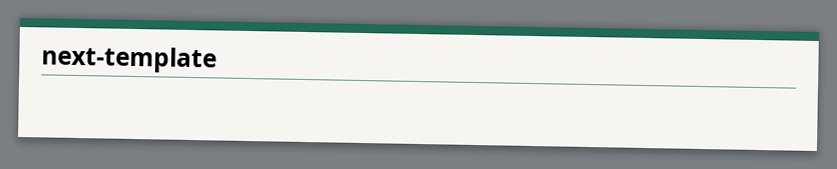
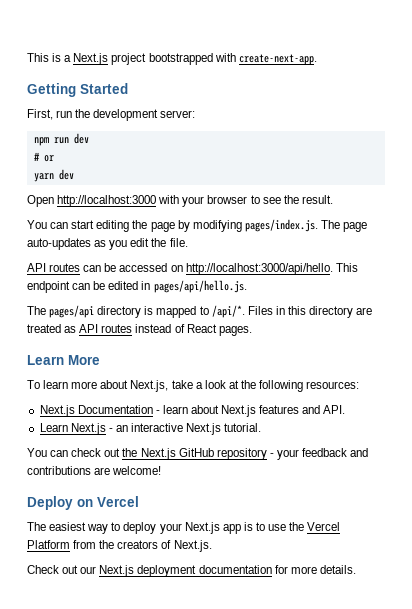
- next-template
+ This is a Next.js project bootstrapped with create-next-app.
+ Getting Started
+ First, run the development server:
+ npm run dev
+ # or
+ yarn dev
+ Open http://localhost:3000 with your browser to see the result.
+ You can start editing the page by modifying pages/index.js. The page auto-updates as you edit the file.
+ API routes can be accessed on http://localhost:3000/api/hello. This endpoint can be edited in pages/api/hello.js.
+ The pages/api directory is mapped to /api/*. Files in this directory are treated as API routes instead of React pages.
+ Learn More
+ To learn more about Next.js, take a look at the following resources:
+ Next.js Documentation - learn about Next.js features and API.
+ Learn Next.js - an interactive Next.js tutorial.
+ You can check out the Next.js GitHub repository - your feedback and contributions are welcome!
+ Deploy on Vercel
+ The easiest way to deploy your Next.js app is to use the Vercel Platform from the creators of Next.js.
+ Check out our Next.js deployment documentation for more details.

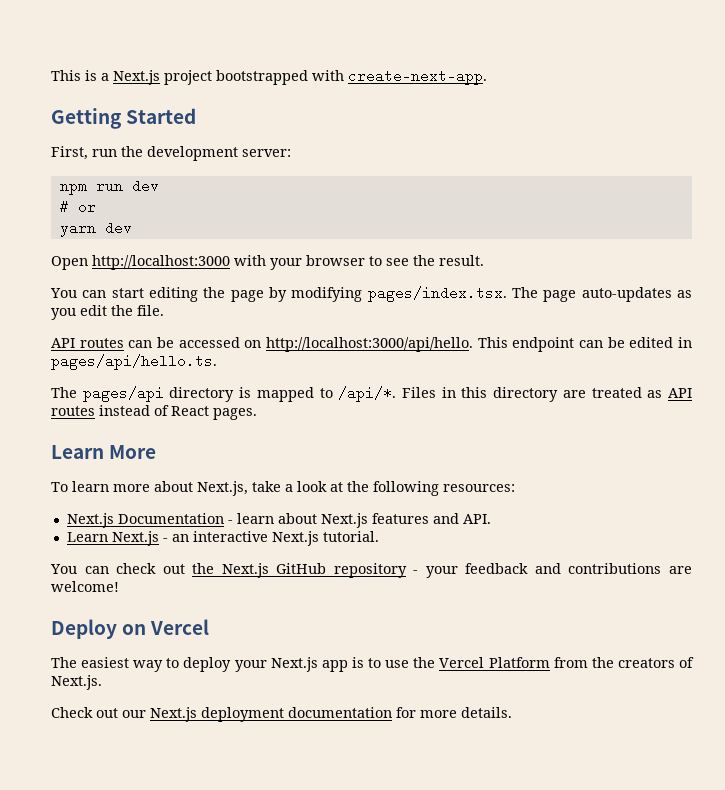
- You can start editing the page by modifying pages/index.js. The page auto-updates as you edit the file.
+ You can start editing the page by modifying pages/index.tsx. The page auto-updates as you edit the file.
- This endpoint can be edited in pages/api/hello.js.
+ This endpoint can be edited in pages/api/hello.ts.

